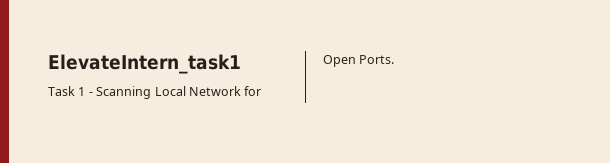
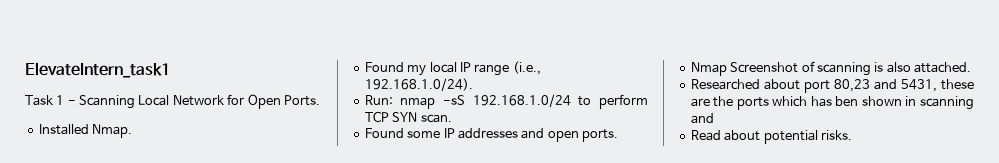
+ Installed Nmap.
+ Found my local IP range (i.e., 192.168.1.0/24).
+ Run: nmap -sS 192.168.1.0/24 to perform TCP SYN scan.
+ Found some IP addresses and open ports.
+ Nmap Screenshot of scanning is also attached.
+ Researched about port 80,23 and 5431, these are the ports which has ben shown in scanning and
+ Read about potential risks.

